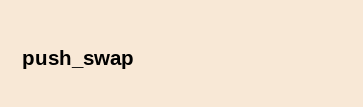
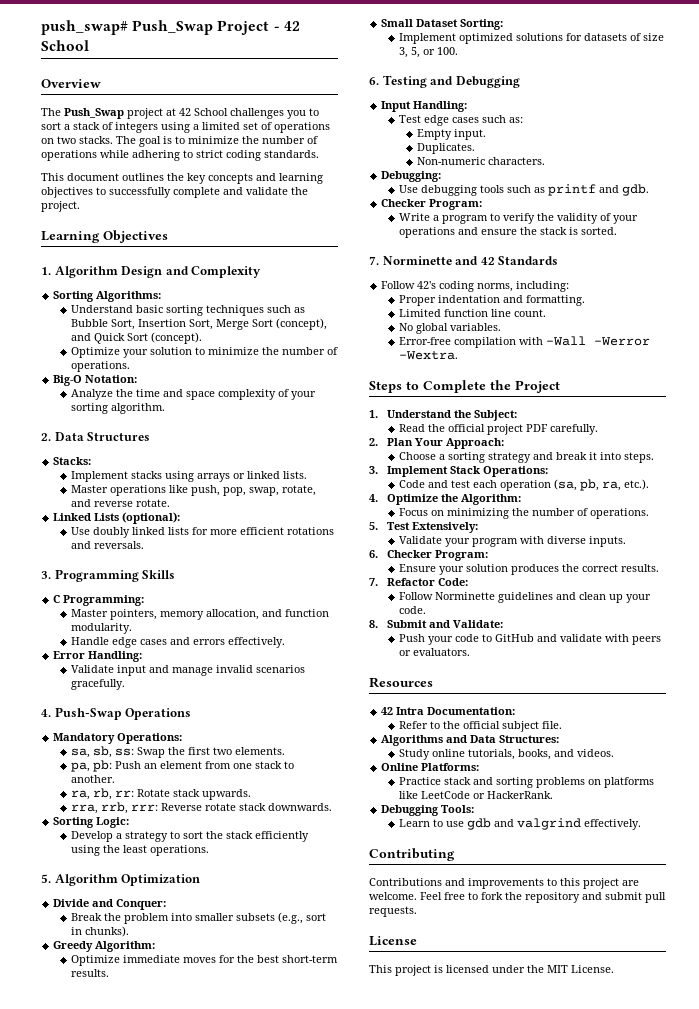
- push_swap
+ push_swap# Push_Swap Project - 42 School
+ Overview
+ The Push_Swap project at 42 School challenges you to sort a stack of integers using a limited set of operations on two stacks. The goal is to minimize the number of operations while adhering to strict coding standards.
+ This document outlines the key concepts and learning objectives to successfully complete and validate the project.
+ Learning Objectives
+ 1. Algorithm Design and Complexity
+ Sorting Algorithms:
+ Understand basic sorting techniques such as Bubble Sort, Insertion Sort, Merge Sort (concept), and Quick Sort (concept).
+ Optimize your solution to minimize the number of operations.
+ Big-O Notation:
+ Analyze the time and space complexity of your sorting algorithm.
+ 2. Data Structures
+ Stacks:
+ Implement stacks using arrays or linked lists.
+ Master operations like push, pop, swap, rotate, and reverse rotate.
+ Linked Lists (optional):
+ Use doubly linked lists for more efficient rotations and reversals.
+ 3. Programming Skills
+ C Programming:
+ Master pointers, memory allocation, and function modularity.
+ Handle edge cases and errors effectively.
+ Error Handling:
+ Validate input and manage invalid scenarios gracefully.
+ 4. Push-Swap Operations
+ Mandatory Operations:
+ sa, sb, ss: Swap the first two elements.
+ pa, pb: Push an element from one stack to another.
+ ra, rb, rr: Rotate stack upwards.
+ rra, rrb, rrr: Reverse rotate stack downwards.
+ Sorting Logic:
+ Develop a strategy to sort the stack efficiently using the least operations.
+ 5. Algorithm Optimization
+ Divide and Conquer:
+ Break the problem into smaller subsets (e.g., sort in chunks).
+ Greedy Algorithm:
+ Optimize immediate moves for the best short-term results.
+ Small Dataset Sorting:
+ Implement optimized solutions for datasets of size 3, 5, or 100.
+ 6. Testing and Debugging
+ Input Handling:
+ Test edge cases such as:
+ Empty input.
+ Duplicates.
+ Non-numeric characters.
+ Debugging:
+ Use debugging tools such as printf and gdb.
+ Checker Program:
+ Write a program to verify the validity of your operations and ensure the stack is sorted.
+ 7. Norminette and 42 Standards
+ Follow 42's coding norms, including:
+ Proper indentation and formatting.
+ Limited function line count.
+ No global variables.
+ Error-free compilation with -Wall -Werror -Wextra.
+ Steps to Complete the Project
+ 1. Understand the Subject:
+ Read the official project PDF carefully.
+ 2. Plan Your Approach:
+ Choose a sorting strategy and break it into steps.
+ 3. Implement Stack Operations:
+ Code and test each operation (sa, pb, ra, etc.).
+ 4. Optimize the Algorithm:
+ Focus on minimizing the number of operations.
+ 5. Test Extensively:
+ Validate your program with diverse inputs.
+ 6. Checker Program:
+ Ensure your solution produces the correct results.
+ 7. Refactor Code:
+ Follow Norminette guidelines and clean up your code.
+ 8. Submit and Validate:
+ Push your code to GitHub and validate with peers or evaluators.
+ Resources
+ 42 Intra Documentation:
+ Refer to the official subject file.
+ Algorithms and Data Structures:
+ Study online tutorials, books, and videos.
+ Online Platforms:
+ Practice stack and sorting problems on platforms like LeetCode or HackerRank.
+ Debugging Tools:
+ Learn to use gdb and valgrind effectively.
+ Contributing
+ Contributions and improvements to this project are welcome. Feel free to fork the repository and submit pull requests.
+ License
+ This project is licensed under the MIT License.

